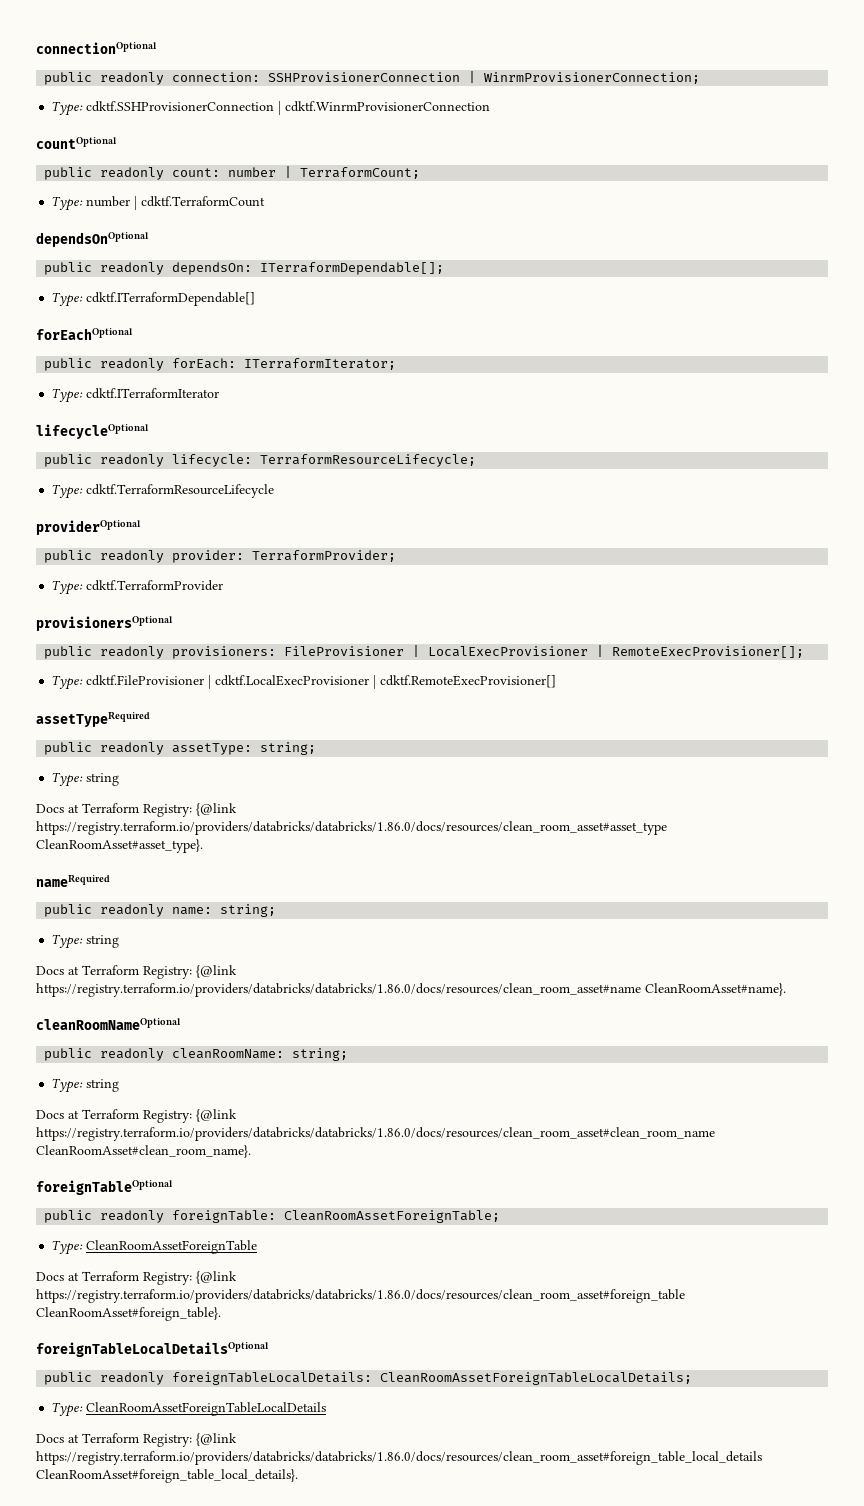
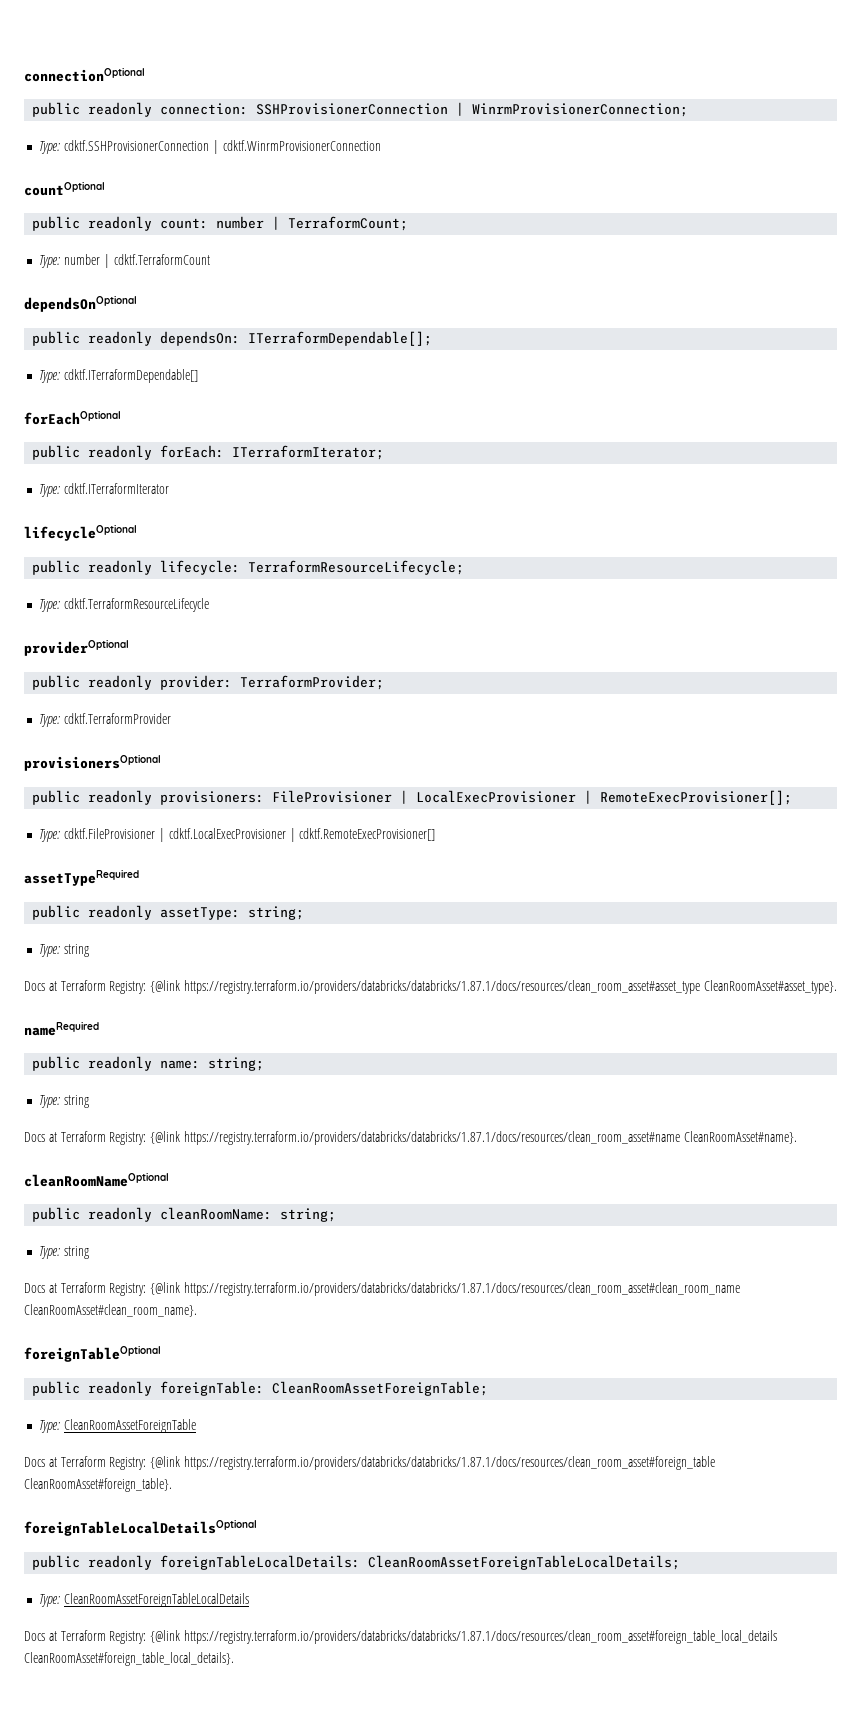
- Docs at Terraform Registry: {@link https://registry.terraform.io/providers/databricks/databricks/1.86.0/docs/resources/clean_room_asset#asset_type CleanRoomAsset#asset_type}.
+ Docs at Terraform Registry: {@link https://registry.terraform.io/providers/databricks/databricks/1.87.1/docs/resources/clean_room_asset#asset_type CleanRoomAsset#asset_type}.
- Docs at Terraform Registry: {@link https://registry.terraform.io/providers/databricks/databricks/1.86.0/docs/resources/clean_room_asset#name CleanRoomAsset#name}.
+ Docs at Terraform Registry: {@link https://registry.terraform.io/providers/databricks/databricks/1.87.1/docs/resources/clean_room_asset#name CleanRoomAsset#name}.
- Docs at Terraform Registry: {@link https://registry.terraform.io/providers/databricks/databricks/1.86.0/docs/resources/clean_room_asset#clean_room_name CleanRoomAsset#clean_room_name}.
+ Docs at Terraform Registry: {@link https://registry.terraform.io/providers/databricks/databricks/1.87.1/docs/resources/clean_room_asset#clean_room_name CleanRoomAsset#clean_room_name}.
- Docs at Terraform Registry: {@link https://registry.terraform.io/providers/databricks/databricks/1.86.0/docs/resources/clean_room_asset#foreign_table CleanRoomAsset#foreign_table}.
+ Docs at Terraform Registry: {@link https://registry.terraform.io/providers/databricks/databricks/1.87.1/docs/resources/clean_room_asset#foreign_table CleanRoomAsset#foreign_table}.
- Docs at Terraform Registry: {@link https://registry.terraform.io/providers/databricks/databricks/1.86.0/docs/resources/clean_room_asset#foreign_table_local_details CleanRoomAsset#foreign_table_local_details}.
+ Docs at Terraform Registry: {@link https://registry.terraform.io/providers/databricks/databricks/1.87.1/docs/resources/clean_room_asset#foreign_table_local_details CleanRoomAsset#foreign_table_local_details}.

